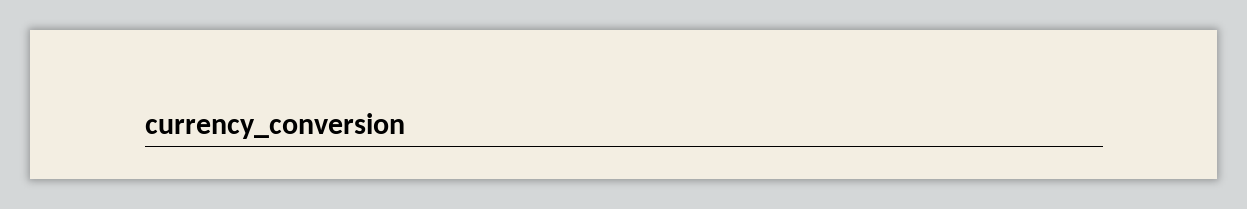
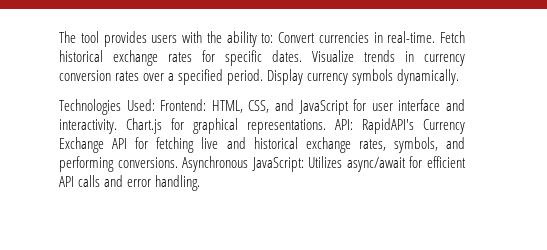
- currency_conversion
+ The tool provides users with the ability to: Convert currencies in real-time. Fetch historical exchange rates for specific dates. Visualize trends in currency conversion rates over a specified period. Display currency symbols dynamically.
+ Technologies Used: Frontend: HTML, CSS, and JavaScript for user interface and interactivity. Chart.js for graphical representations. API: RapidAPI's Currency Exchange API for fetching live and historical exchange rates, symbols, and performing conversions. Asynchronous JavaScript: Utilizes async/await for efficient API calls and error handling.

